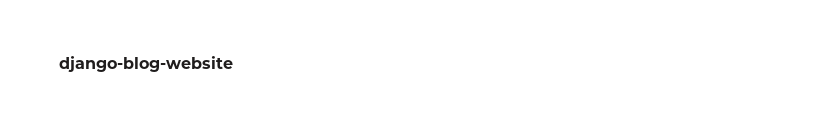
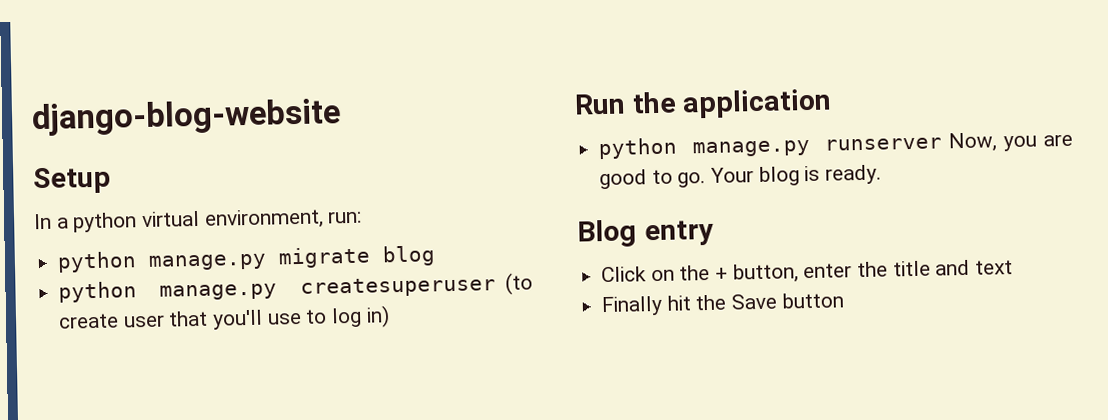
+ Setup
+ In a python virtual environment, run:
+ python manage.py migrate blog
+ python manage.py createsuperuser (to create user that you'll use to log in)
+ Run the application
+ python manage.py runserver Now, you are good to go. Your blog is ready.
+ Blog entry
+ Click on the + button, enter the title and text
+ Finally hit the Save button

